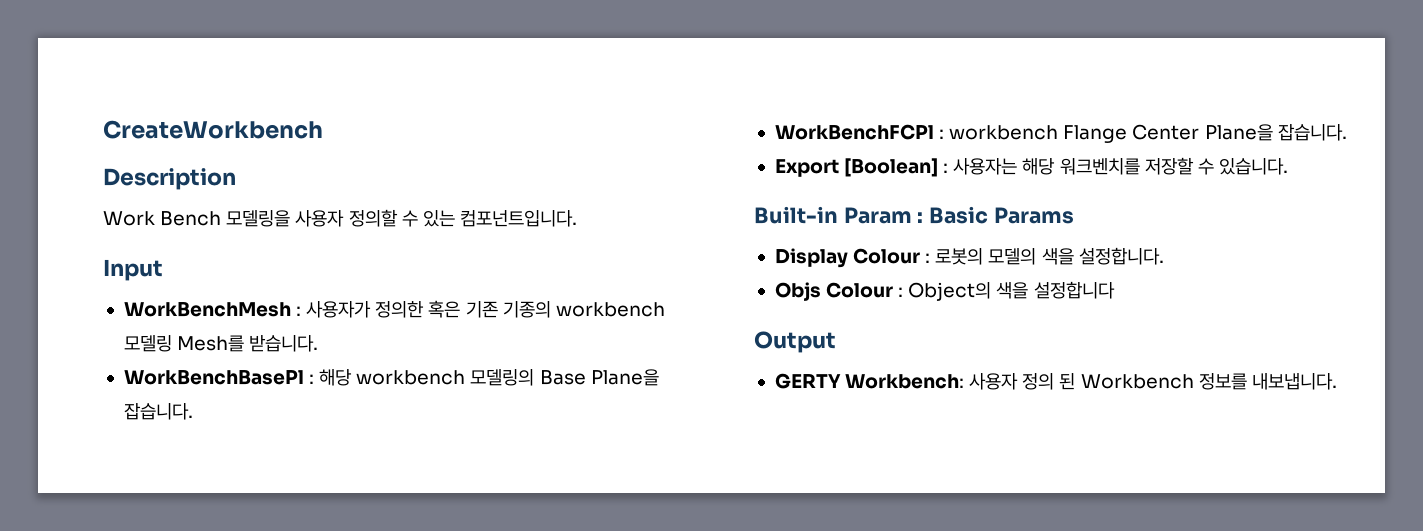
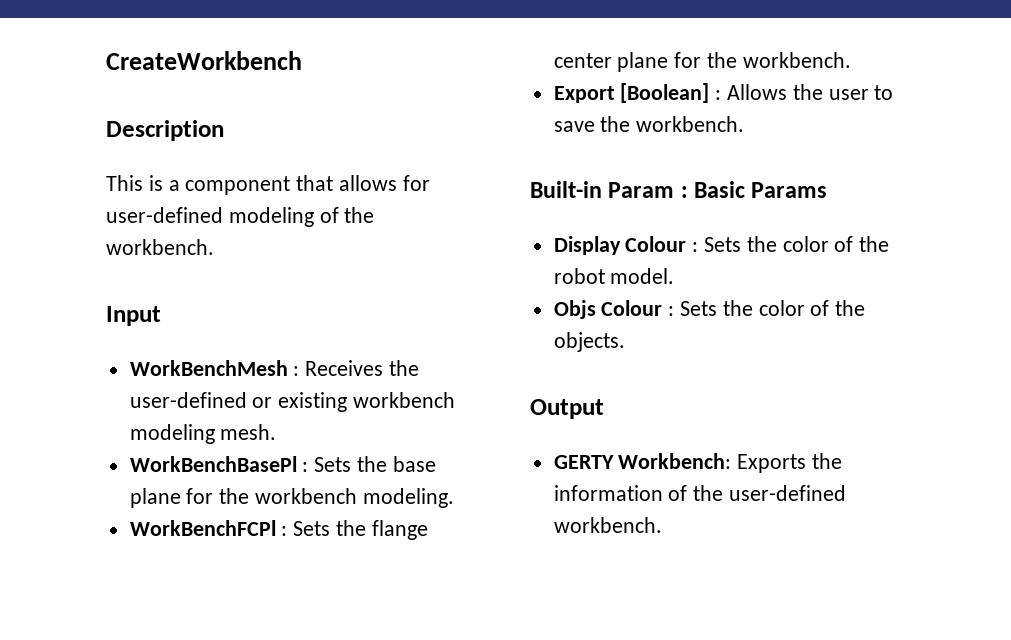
- Work Bench 모델링을 사용자 정의할 수 있는 컴포넌트입니다.
+ This is a component that allows for user-defined modeling of the workbench.
  Input
- WorkBenchMesh : 사용자가 정의한 혹은 기존 기종의 workbench 모델링 Mesh를 받습니다.
- WorkBenchBasePl : 해당 workbench 모델링의 Base Plane을 잡습니다.
- WorkBenchFCPl : workbench Flange Center Plane을 잡습니다.
- Export [Boolean] : 사용자는 해당 워크벤치를 저장할 수 있습니다.
+ WorkBenchMesh : Receives the user-defined or existing workbench modeling mesh.
+ WorkBenchBasePl : Sets the base plane for the workbench modeling.
+ WorkBenchFCPl : Sets the flange center plane for the workbench.
+ Export [Boolean] : Allows the user to save the workbench.
- Display Colour : 로봇의 모델의 색을 설정합니다.
- Objs Colour : Object의 색을 설정합니다
+ Display Colour : Sets the color of the robot model.
+ Objs Colour : Sets the color of the objects.
  Output
- GERTY Workbench: 사용자 정의 된 Workbench 정보를 내보냅니다.
+ GERTY Workbench: Exports the information of the user-defined workbench.

